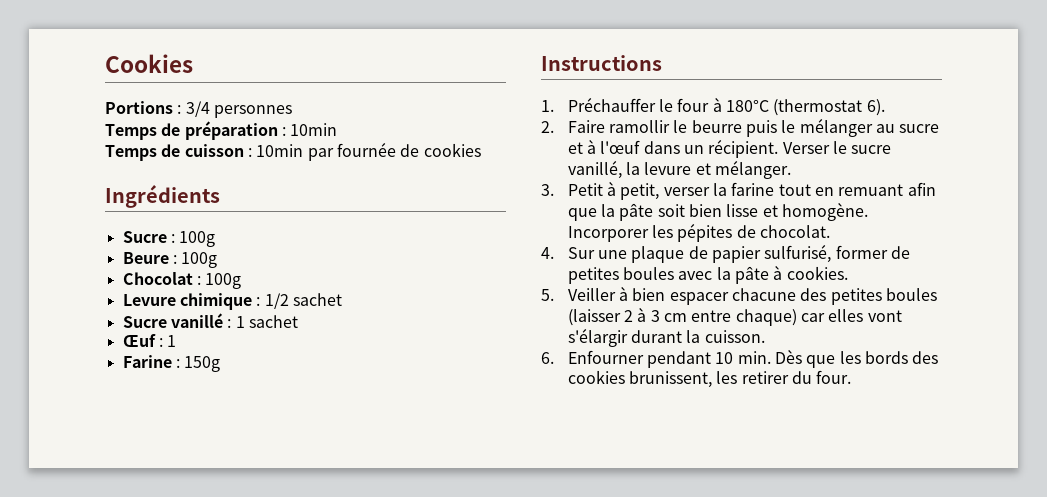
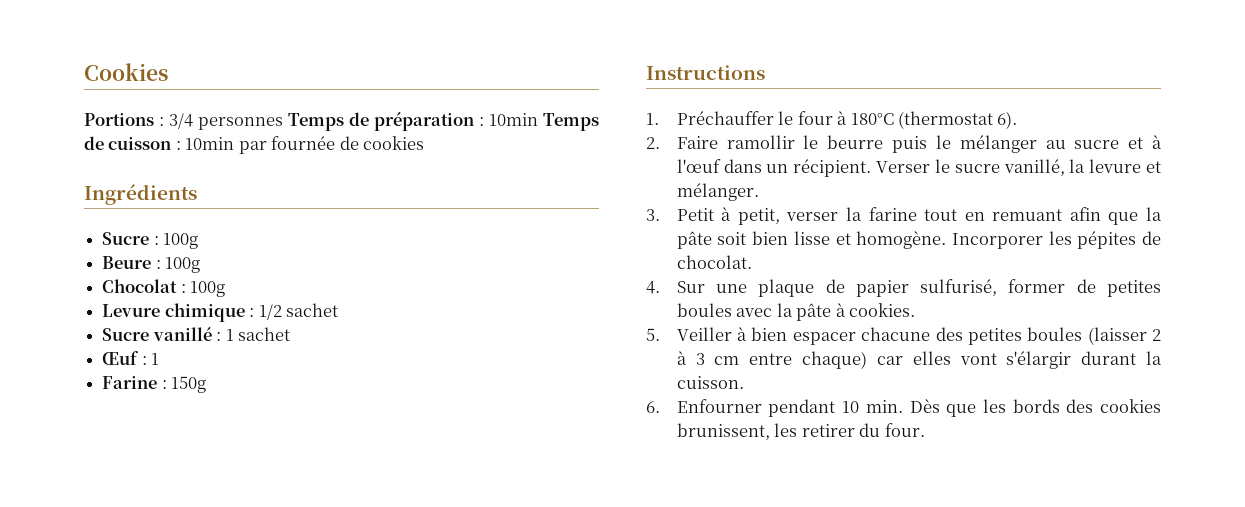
- Portions : 3/4 personnes
- Temps de préparation : 10min
- Temps de cuisson : 10min par fournée de cookies
+ Portions : 3/4 personnes Temps de préparation : 10min Temps de cuisson : 10min par fournée de cookies

